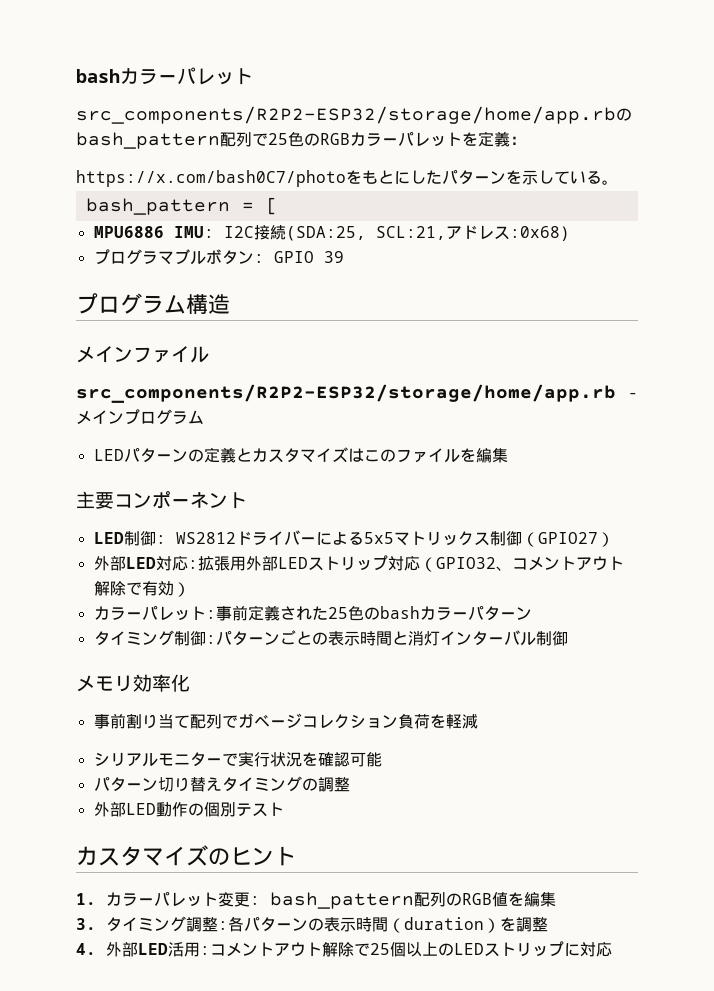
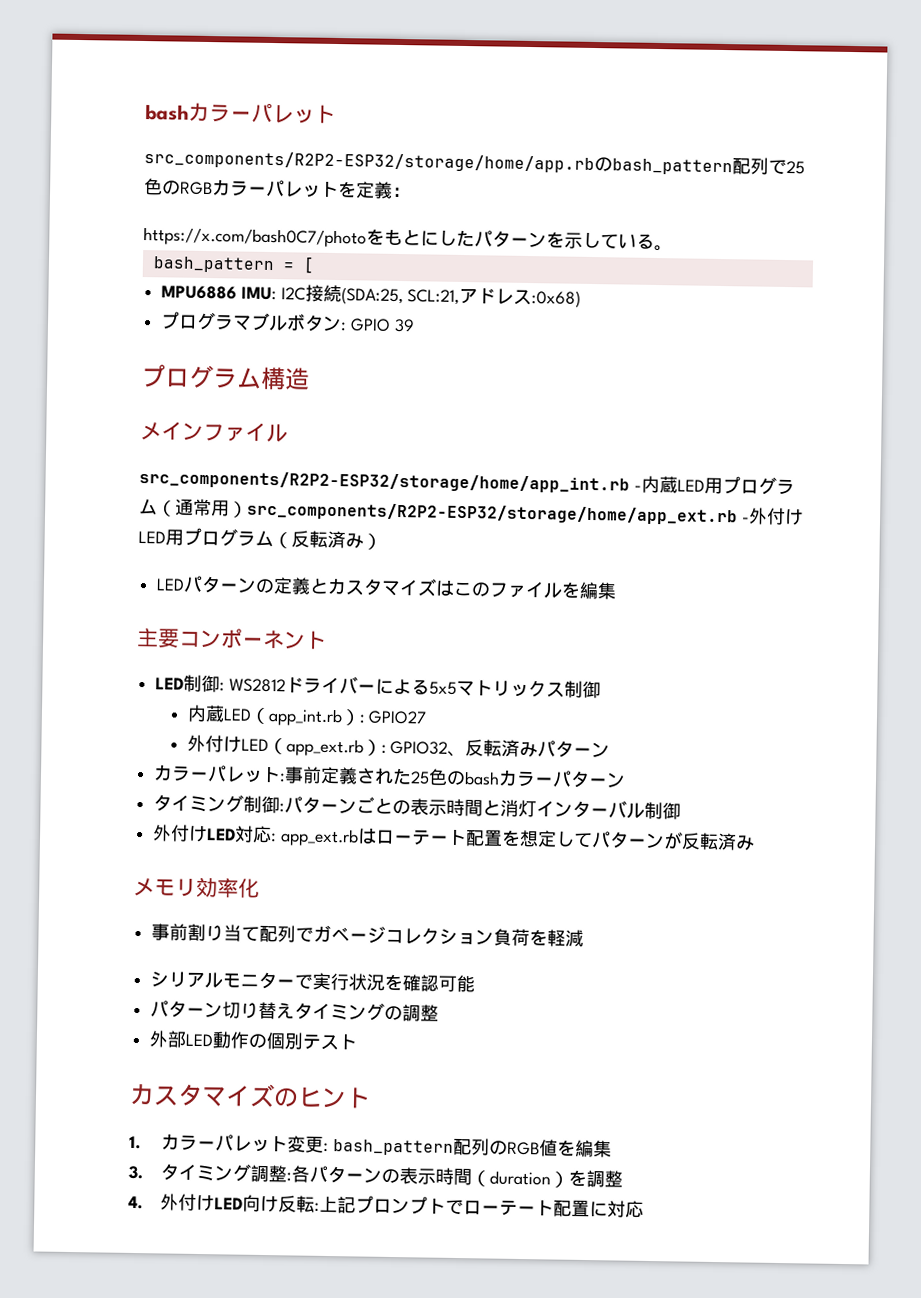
- src_components/R2P2-ESP32/storage/home/app.rb -メインプログラム
+ src_components/R2P2-ESP32/storage/home/app_int.rb -内蔵LED用プログラム（通常用）src_components/R2P2-ESP32/storage/home/app_ext.rb -外付けLED用プログラム（反転済み）
- LED制御: WS2812ドライバーによる5x5マトリックス制御（GPIO27）
- 外部LED対応:拡張用外部LEDストリップ対応（GPIO32、コメントアウト解除で有効）
+ LED制御: WS2812ドライバーによる5x5マトリックス制御
+ 内蔵LED（app_int.rb）: GPIO27
+ 外付けLED（app_ext.rb）: GPIO32、反転済みパターン
+ 外付けLED対応: app_ext.rbはローテート配置を想定してパターンが反転済み
- 4.外部LED活用:コメントアウト解除で25個以上のLEDストリップに対応
+ 4.外付けLED向け反転:上記プロンプトでローテート配置に対応

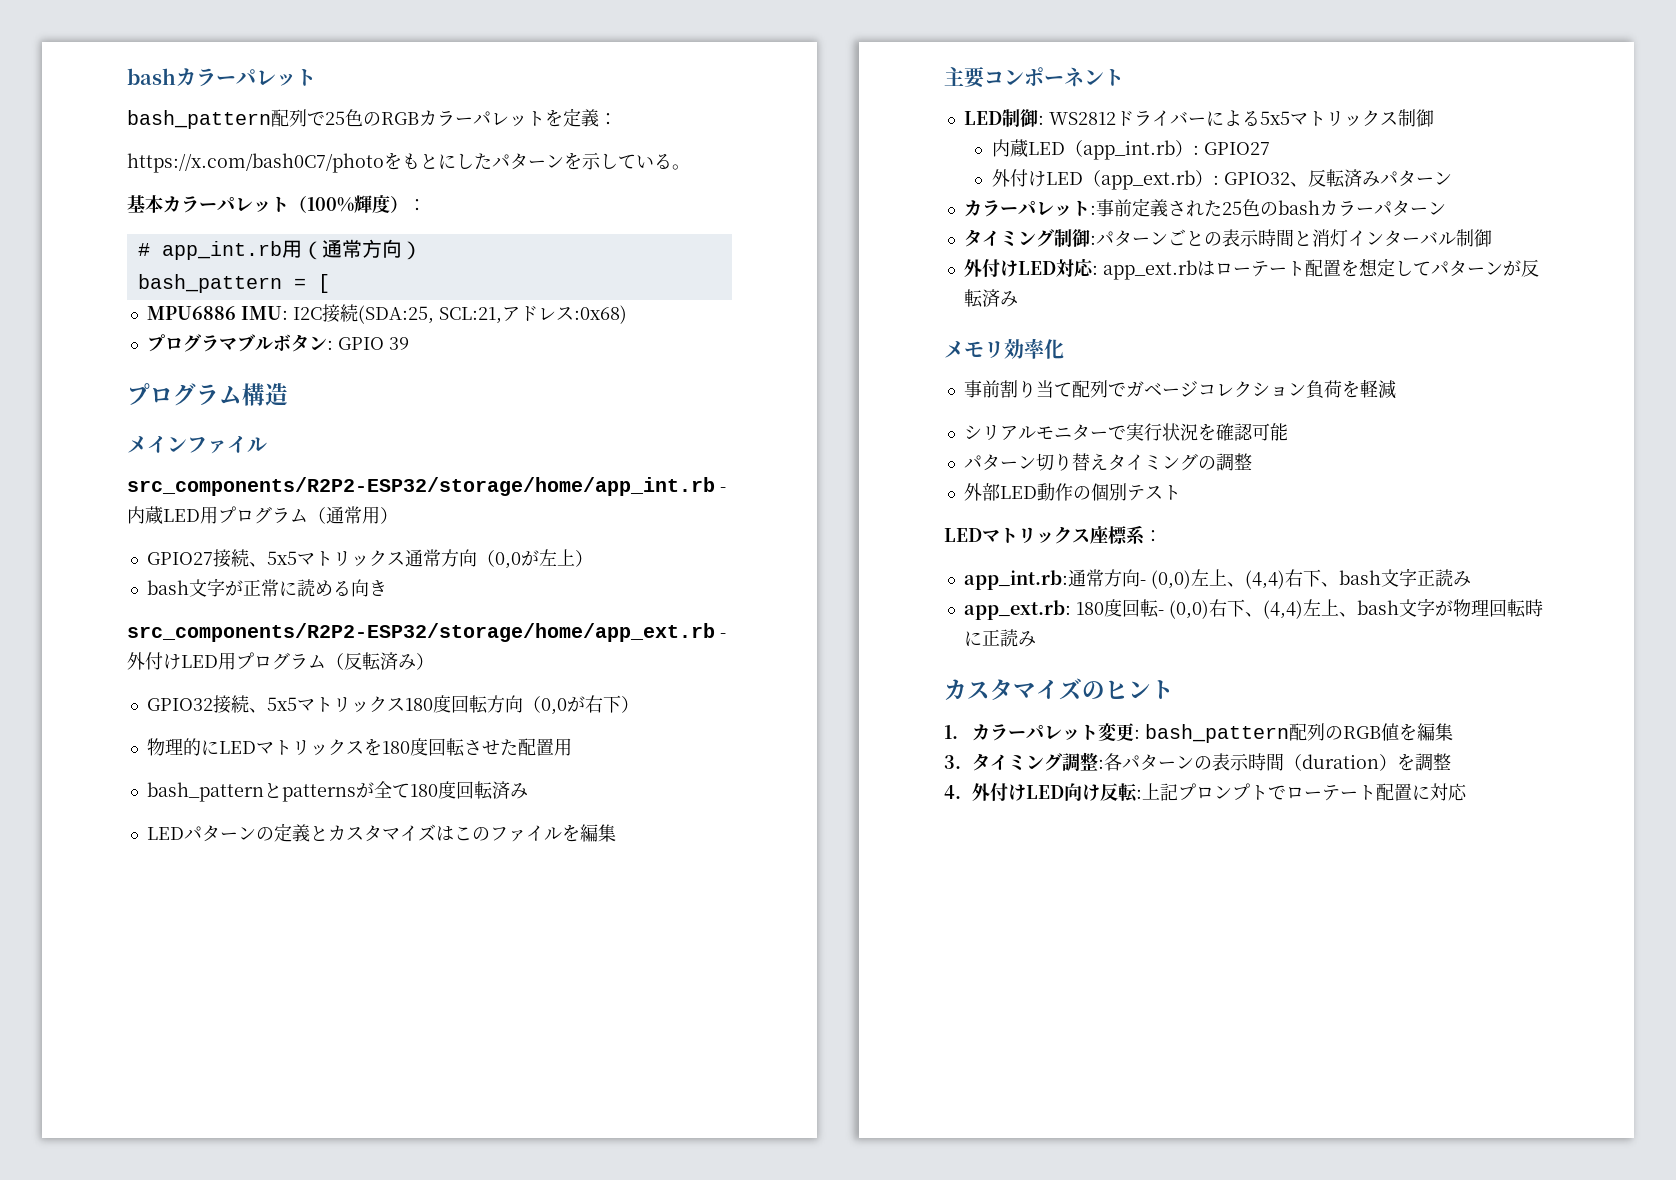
- src_components/R2P2-ESP32/storage/home/app.rbのbash_pattern配列で25色のRGBカラーパレットを定義：
+ bash_pattern配列で25色のRGBカラーパレットを定義：
+ 基本カラーパレット（100%輝度）：
+ # app_int.rb用（通常方向）
- src_components/R2P2-ESP32/storage/home/app_int.rb -内蔵LED用プログラム（通常用）src_components/R2P2-ESP32/storage/home/app_ext.rb -外付けLED用プログラム（反転済み）
+ src_components/R2P2-ESP32/storage/home/app_int.rb -内蔵LED用プログラム（通常用）
+ GPIO27接続、5x5マトリックス通常方向（0,0が左上）
+ bash文字が正常に読める向き
+ src_components/R2P2-ESP32/storage/home/app_ext.rb -外付けLED用プログラム（反転済み）
+ GPIO32接続、5x5マトリックス180度回転方向（0,0が右下）
+ 物理的にLEDマトリックスを180度回転させた配置用
+ bash_patternとpatternsが全て180度回転済み
+ LEDマトリックス座標系：
+ app_int.rb:通常方向- (0,0)左上、(4,4)右下、bash文字正読み
+ app_ext.rb: 180度回転- (0,0)右下、(4,4)左上、bash文字が物理回転時に正読み

